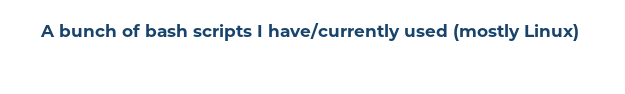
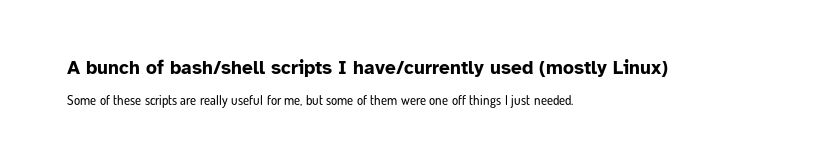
- A bunch of bash scripts I have/currently used (mostly Linux)
+ A bunch of bash/shell scripts I have/currently used (mostly Linux)
+ Some of these scripts are really useful for me, but some of them were one off things I just needed.

